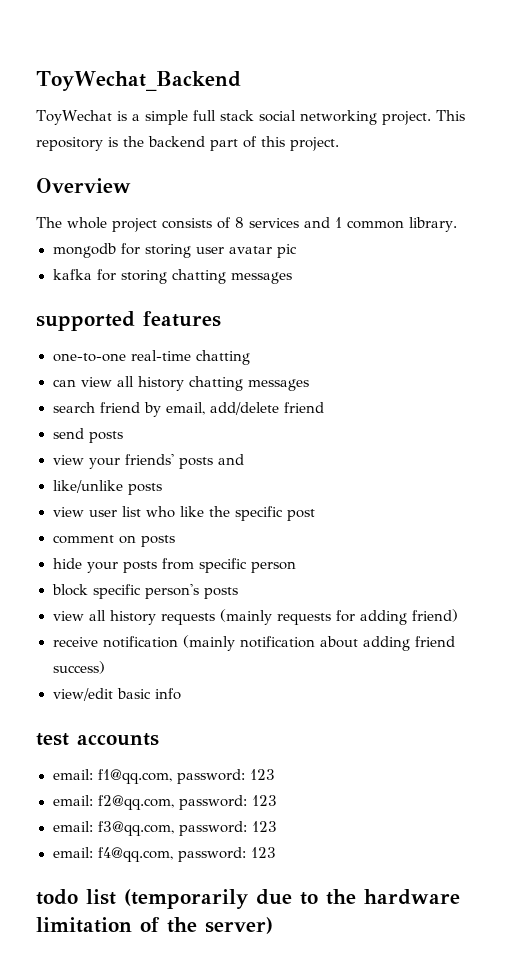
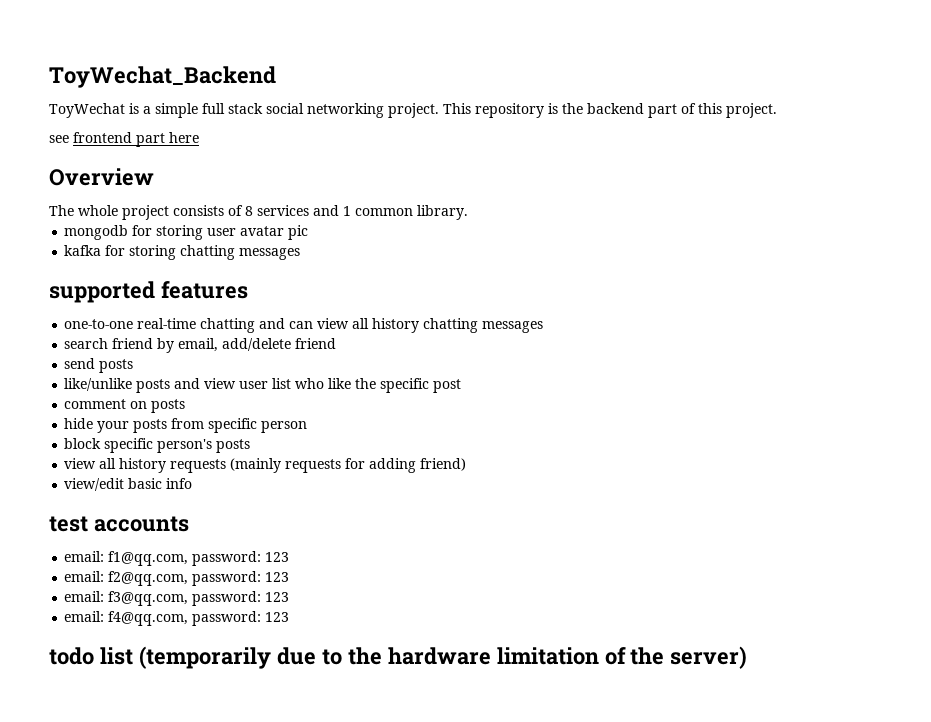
+ see frontend part here
- one-to-one real-time chatting
- can view all history chatting messages
+ one-to-one real-time chatting and can view all history chatting messages
- view your friends' posts and
- like/unlike posts
- view user list who like the specific post
+ like/unlike posts and view user list who like the specific post
- receive notification (mainly notification about adding friend success)

